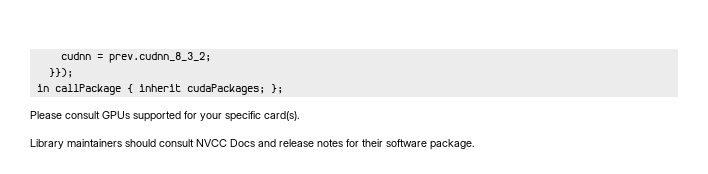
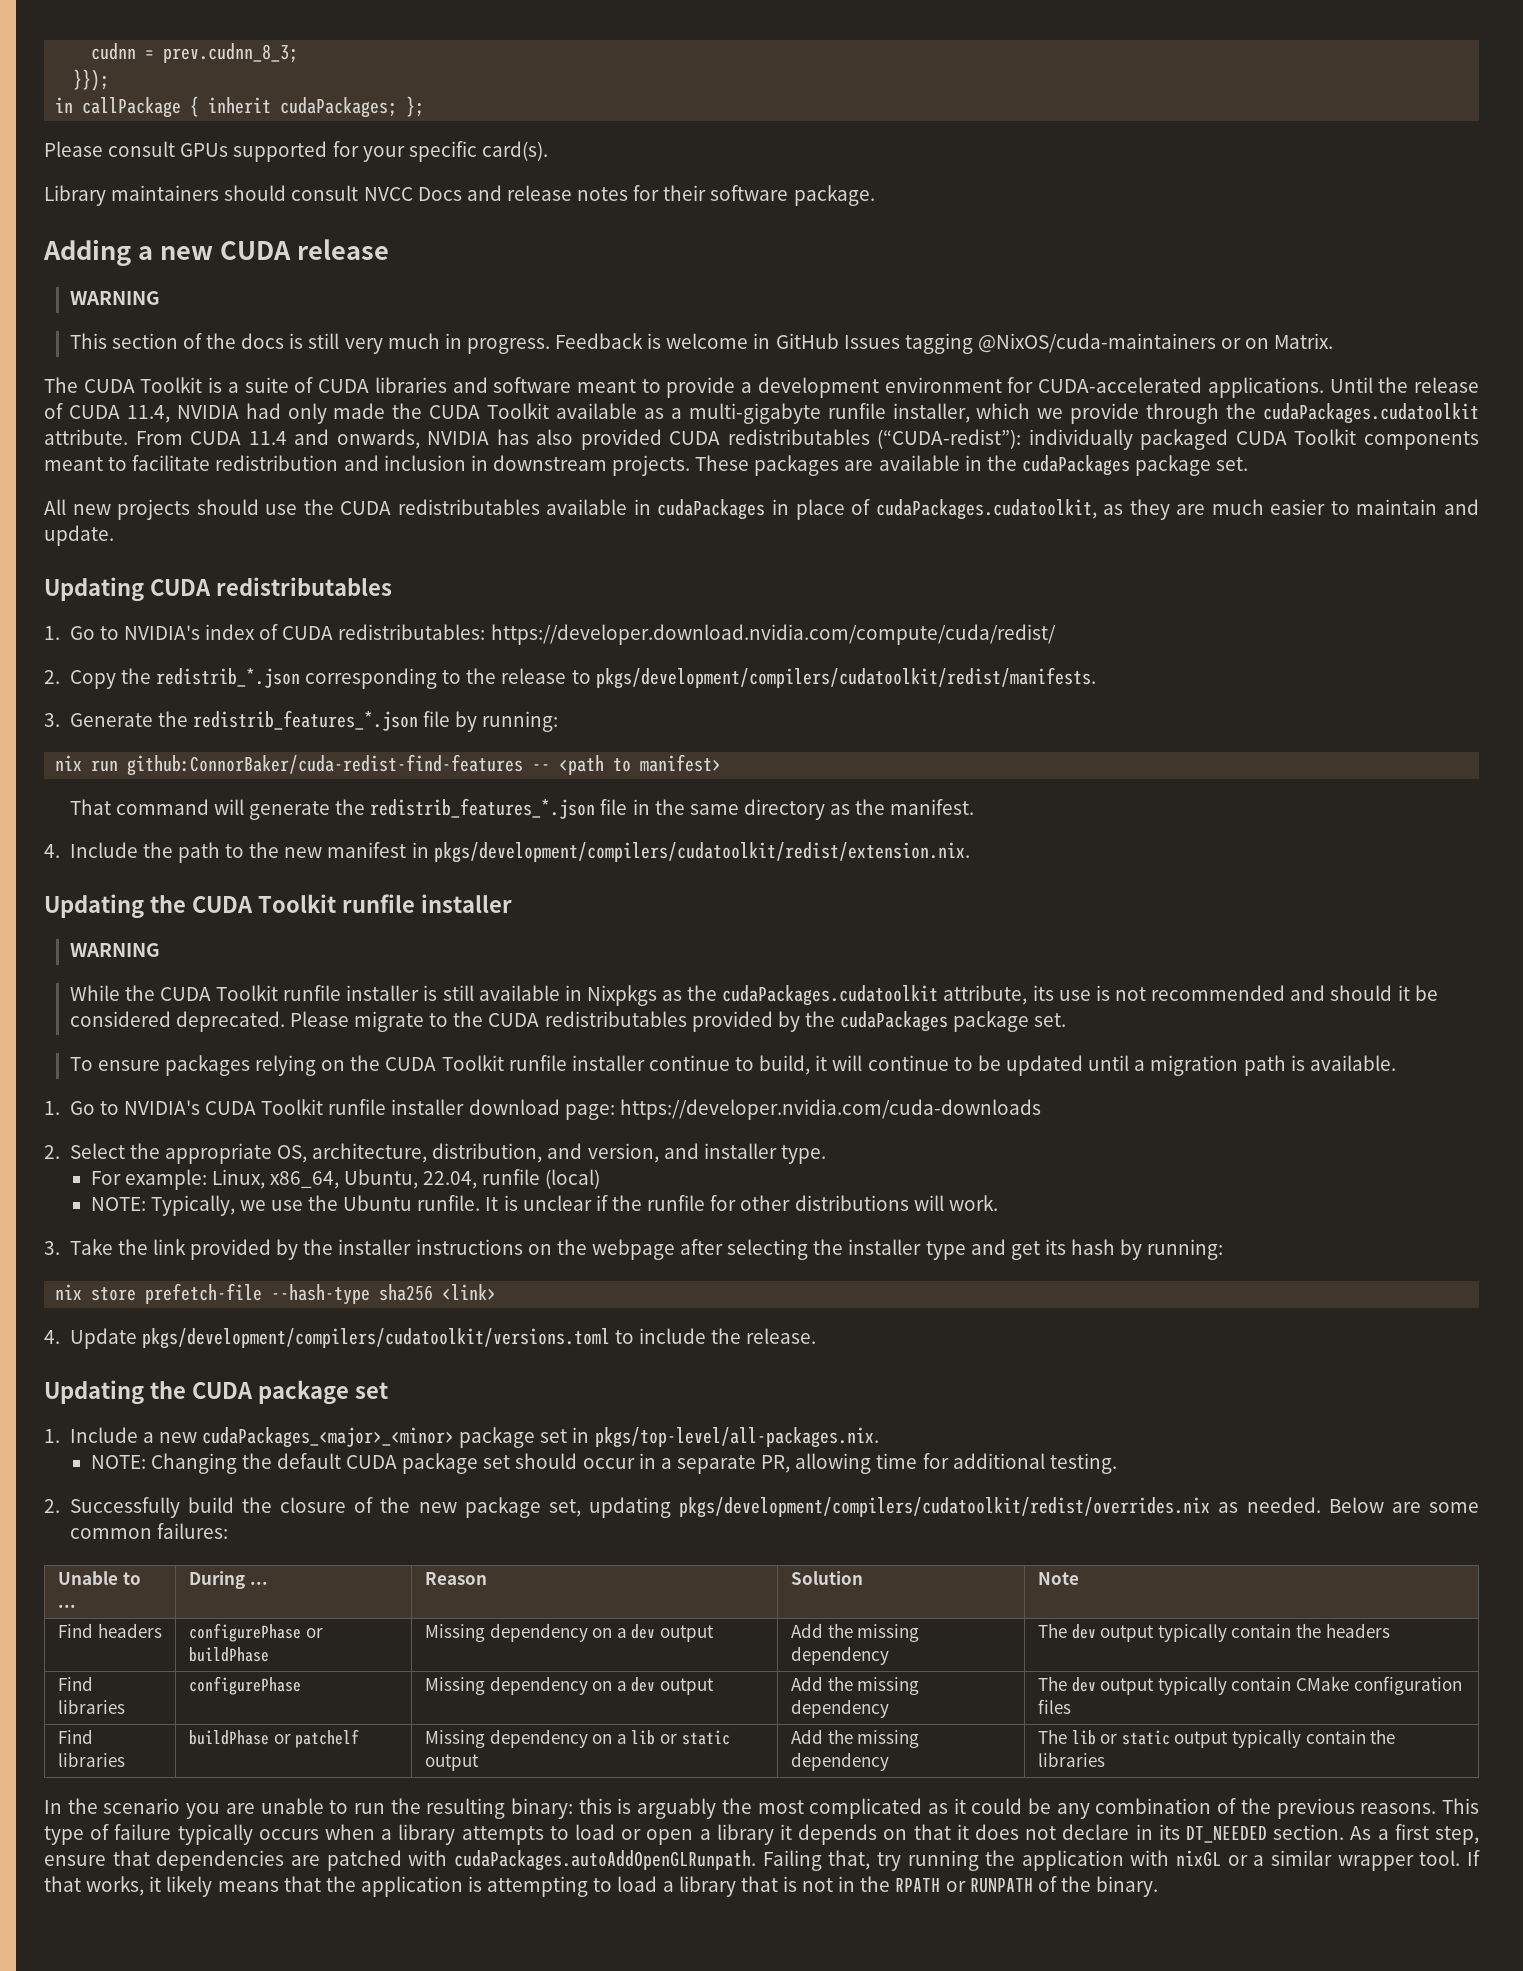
- cudnn = prev.cudnn_8_3_2;
+ cudnn = prev.cudnn_8_3;
+ Adding a new CUDA release
+ WARNING
+ This section of the docs is still very much in progress. Feedback is welcome in GitHub Issues tagging @NixOS/cuda-maintainers or on Matrix.
+ The CUDA Toolkit is a suite of CUDA libraries and software meant to provide a development environment for CUDA-accelerated applications. Until the release of CUDA 11.4, NVIDIA had only made the CUDA Toolkit available as a multi-gigabyte runfile installer, which we provide through the cudaPackages.cudatoolkit attribute. From CUDA 11.4 and onwards, NVIDIA has also provided CUDA redistributables (“CUDA-redist”): individually packaged CUDA Toolkit components meant to facilitate redistribution and inclusion in downstream projects. These packages are available in the cudaPackages package set.
+ All new projects should use the CUDA redistributables available in cudaPackages in place of cudaPackages.cudatoolkit, as they are much easier to maintain and update.
+ Updating CUDA redistributables
+ 1. Go to NVIDIA's index of CUDA redistributables: https://developer.download.nvidia.com/compute/cuda/redist/
+ 2. Copy the redistrib_*.json corresponding to the release to pkgs/development/compilers/cudatoolkit/redist/manifests.
+ 3. Generate the redistrib_features_*.json file by running:
+ nix run github:ConnorBaker/cuda-redist-find-features -- <path to manifest>
+ That command will generate the redistrib_features_*.json file in the same directory as the manifest.
+ 4. Include the path to the new manifest in pkgs/development/compilers/cudatoolkit/redist/extension.nix.
+ Updating the CUDA Toolkit runfile installer
+ WARNING
+ While the CUDA Toolkit runfile installer is still available in Nixpkgs as the cudaPackages.cudatoolkit attribute, its use is not recommended and should it be considered deprecated. Please migrate to the CUDA redistributables provided by the cudaPackages package set.
+ To ensure packages relying on the CUDA Toolkit runfile installer continue to build, it will continue to be updated until a migration path is available.
+ 1. Go to NVIDIA's CUDA Toolkit runfile installer download page: https://developer.nvidia.com/cuda-downloads
+ 2. Select the appropriate OS, architecture, distribution, and version, and installer type.
+ For example: Linux, x86_64, Ubuntu, 22.04, runfile (local)
+ NOTE: Typically, we use the Ubuntu runfile. It is unclear if the runfile for other distributions will work.
+ 3. Take the link provided by the installer instructions on the webpage after selecting the installer type and get its hash by running:
+ nix store prefetch-file --hash-type sha256 <link>
+ 4. Update pkgs/development/compilers/cudatoolkit/versions.toml to include the release.
+ Updating the CUDA package set
+ 1. Include a new cudaPackages_<major>_<minor> package set in pkgs/top-level/all-packages.nix.
+ NOTE: Changing the default CUDA package set should occur in a separate PR, allowing time for additional testing.
+ 2. Successfully build the closure of the new package set, updating pkgs/development/compilers/cudatoolkit/redist/overrides.nix as needed. Below are some common failures:
+ Unable to ... | During ... | Reason | Solution | Note
+ Find headers | configurePhase or buildPhase | Missing dependency on a dev output | Add the missing dependency | The dev output typically contain the headers
+ Find libraries | configurePhase | Missing dependency on a dev output | Add the missing dependency | The dev output typically contain CMake configuration files
+ Find libraries | buildPhase or patchelf | Missing dependency on a lib or static output | Add the missing dependency | The lib or static output typically contain the libraries
+ In the scenario you are unable to run the resulting binary: this is arguably the most complicated as it could be any combination of the previous reasons. This type of failure typically occurs when a library attempts to load or open a library it depends on that it does not declare in its DT_NEEDED section. As a first step, ensure that dependencies are patched with cudaPackages.autoAddOpenGLRunpath. Failing that, try running the application with nixGL or a similar wrapper tool. If that works, it likely means that the application is attempting to load a library that is not in the RPATH or RUNPATH of the binary.

